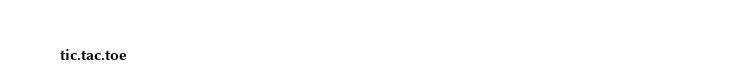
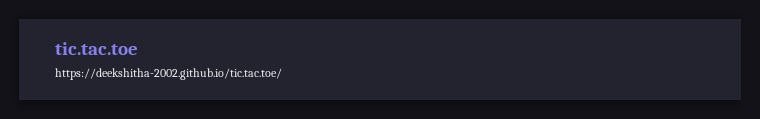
+ https://deekshitha-2002.github.io/tic.tac.toe/

